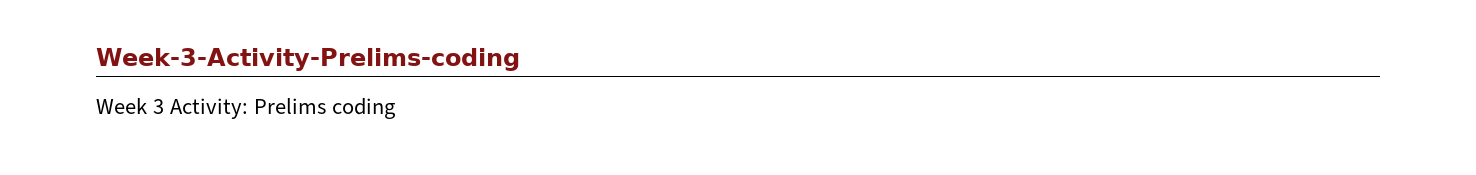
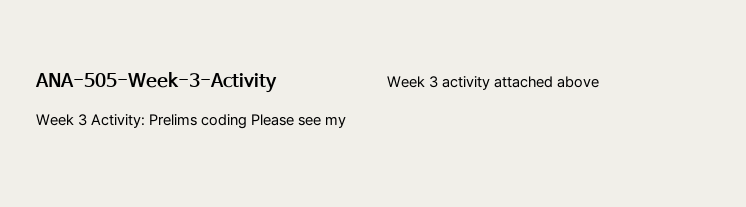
- Week-3-Activity-Prelims-coding
+ ANA-505-Week-3-Activity
- Week 3 Activity: Prelims coding
+ Week 3 Activity: Prelims coding Please see my Week 3 activity attached above

